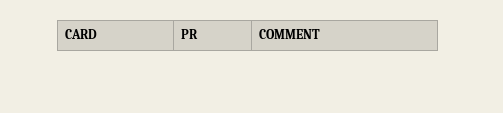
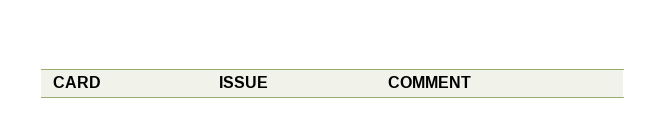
- CARD | PR | COMMENT
+ CARD | ISSUE | COMMENT

